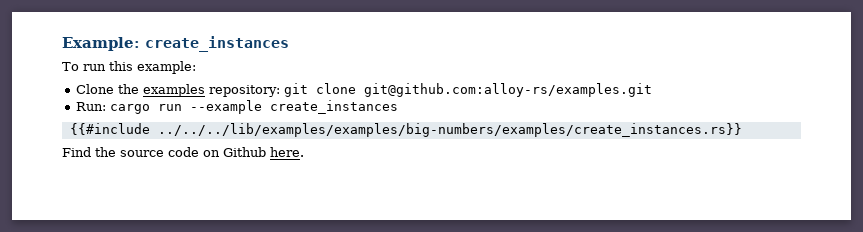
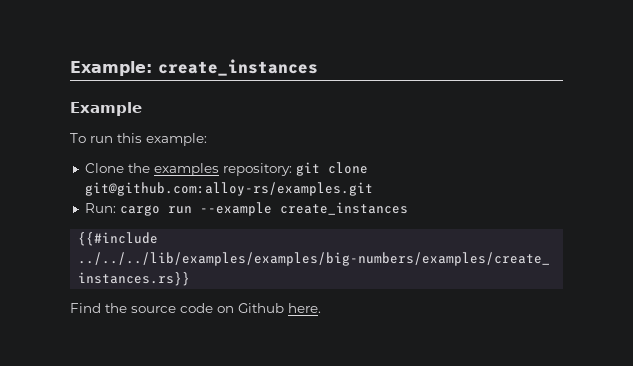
+ Example

